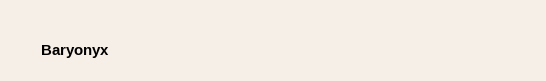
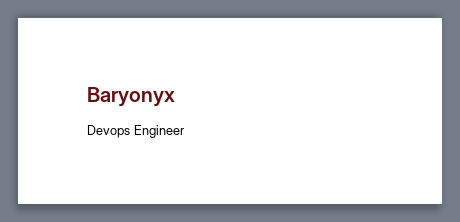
+ Devops Engineer

